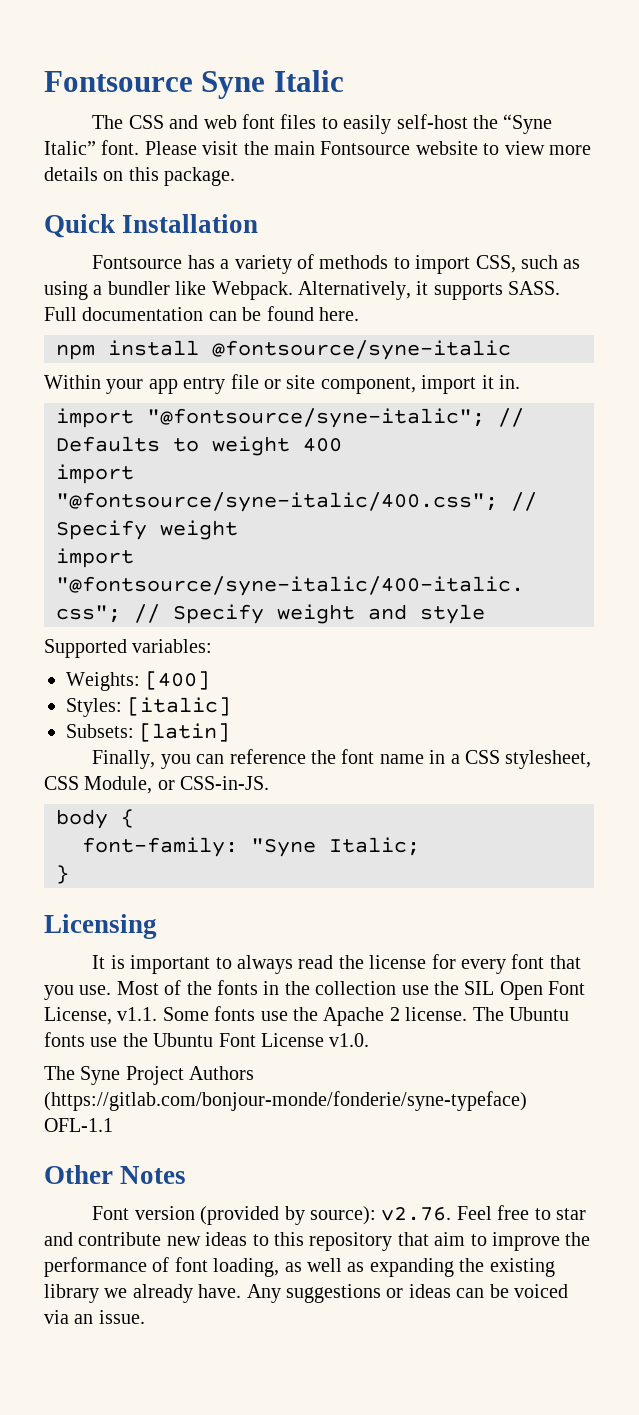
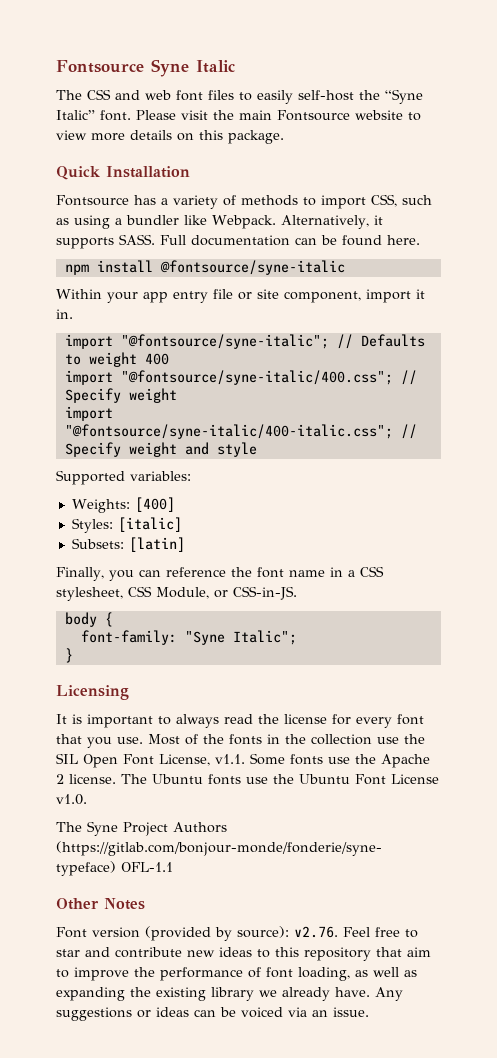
- font-family: "Syne Italic;
+ font-family: "Syne Italic";

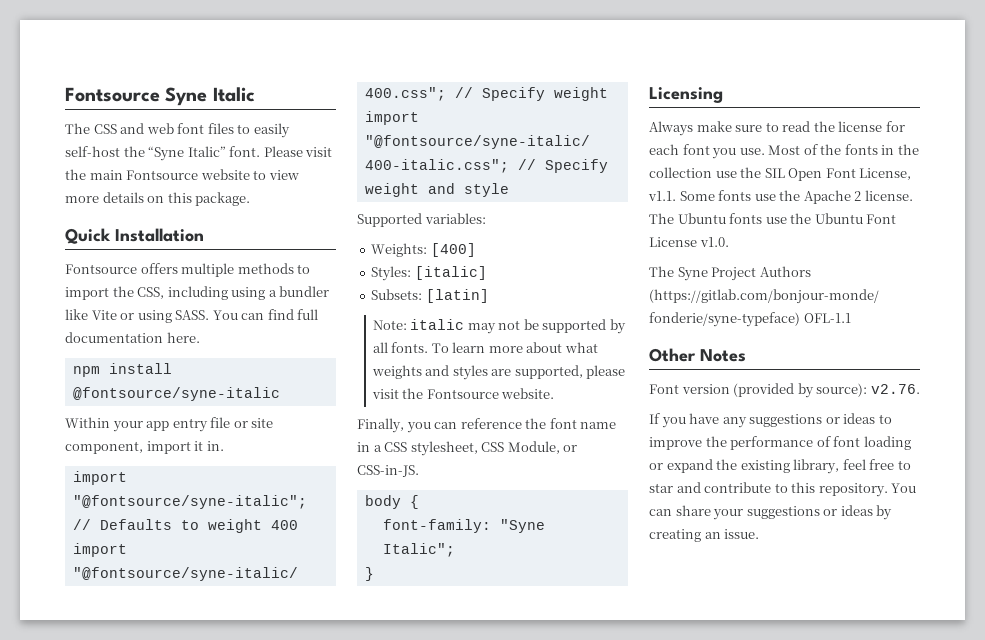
- Fontsource has a variety of methods to import CSS, such as using a bundler like Webpack. Alternatively, it supports SASS. Full documentation can be found here.
+ Fontsource offers multiple methods to import the CSS, including using a bundler like Vite or using SASS. You can find full documentation here.
+ Note: italic may not be supported by all fonts. To learn more about what weights and styles are supported, please visit the Fontsource website.
- It is important to always read the license for every font that you use.
+ Always make sure to read the license for each font you use.
- Font version (provided by source): v2.76. Feel free to star and contribute new ideas to this repository that aim to improve the performance of font loading, as well as expanding the existing library we already have. Any suggestions or ideas can be voiced via an issue.
+ Font version (provided by source): v2.76.
+ If you have any suggestions or ideas to improve the performance of font loading or expand the existing library, feel free to star and contribute to this repository. You can share your suggestions or ideas by creating an issue.

